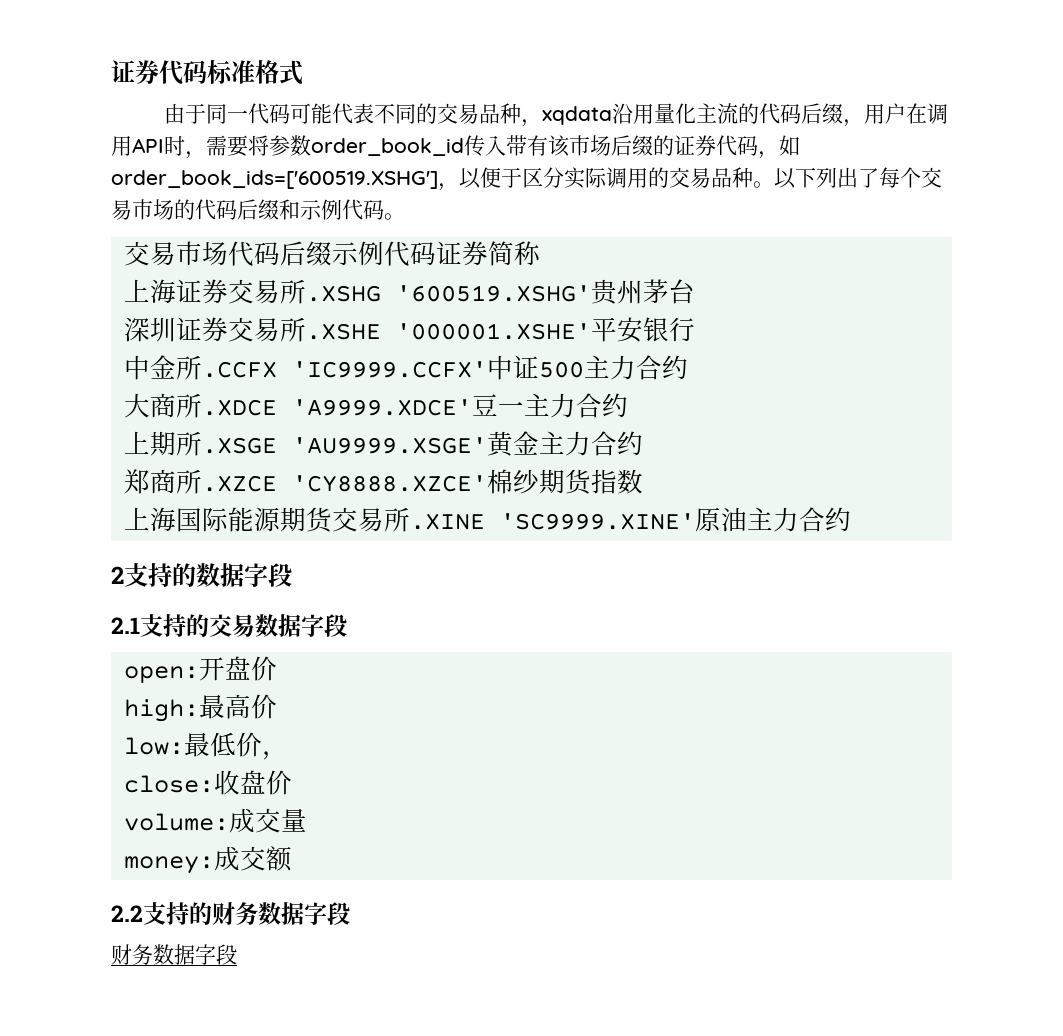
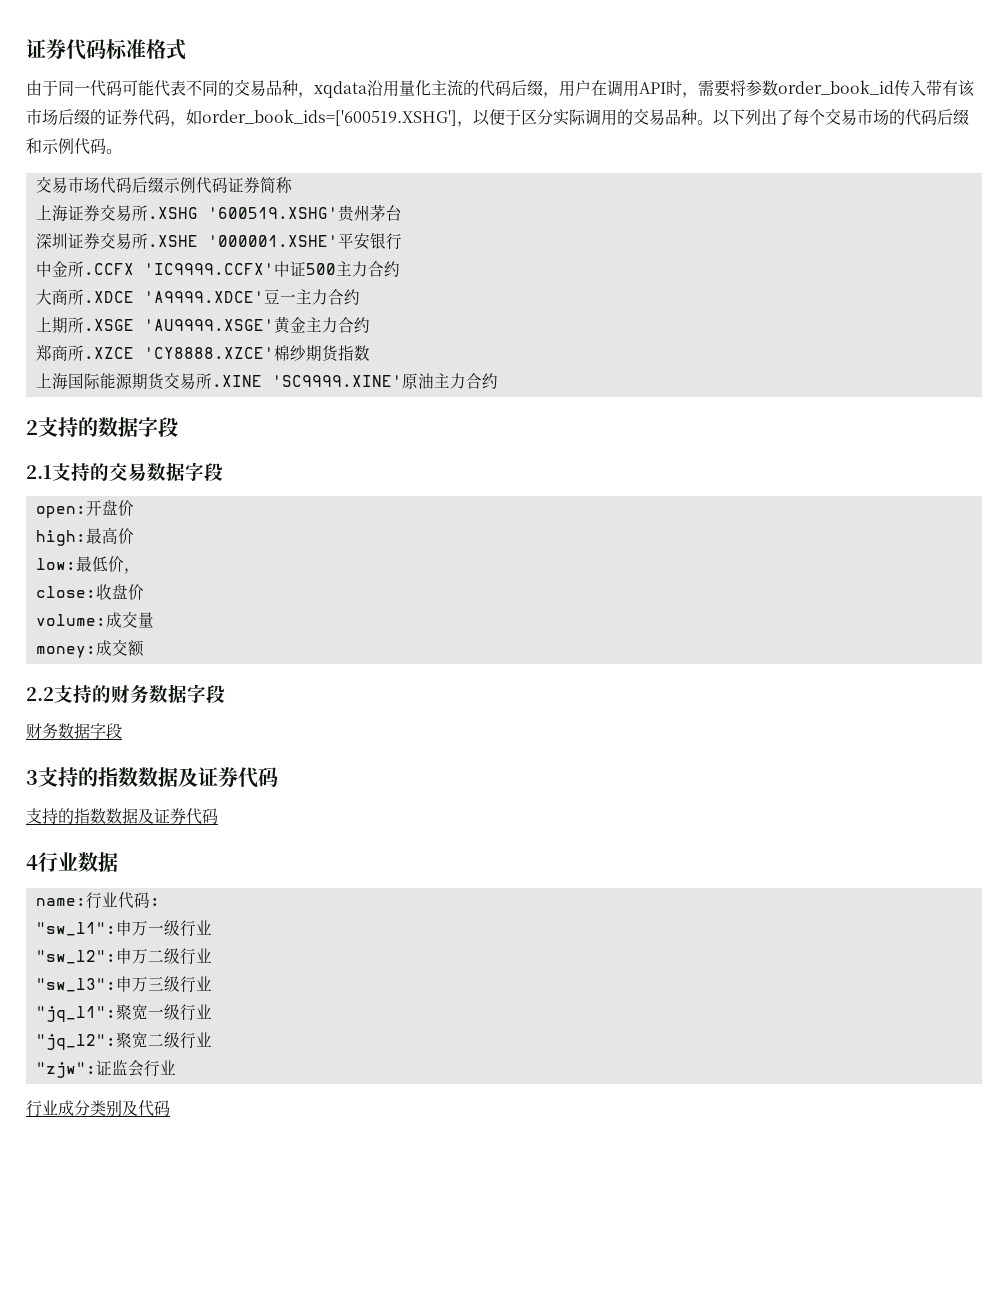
+ 3支持的指数数据及证券代码
+ 支持的指数数据及证券代码
+ 4行业数据
+ name:行业代码:
+ "sw_l1":申万一级行业
+ "sw_l2":申万二级行业
+ "sw_l3":申万三级行业
+ "jq_l1":聚宽一级行业
+ "jq_l2":聚宽二级行业
+ "zjw":证监会行业
+ 行业成分类别及代码

